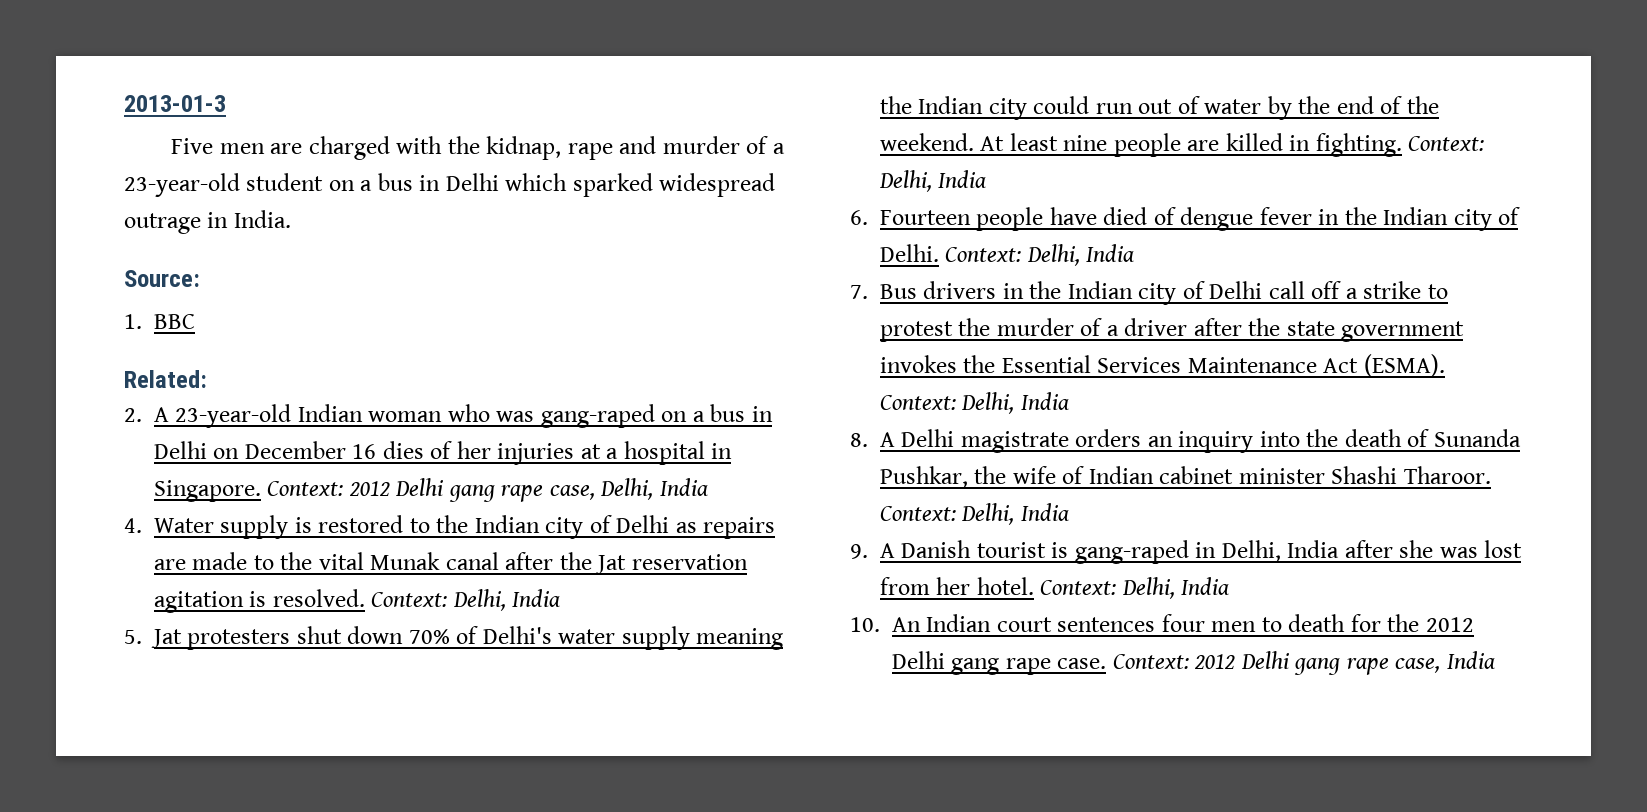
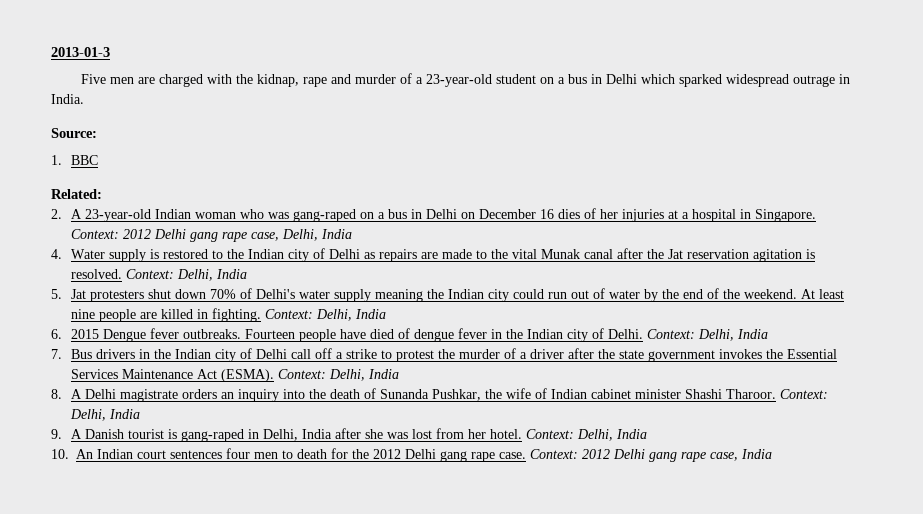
- 6. Fourteen people have died of dengue fever in the Indian city of Delhi.
+ 6. 2015 Dengue fever outbreaks. Fourteen people have died of dengue fever in the Indian city of Delhi.

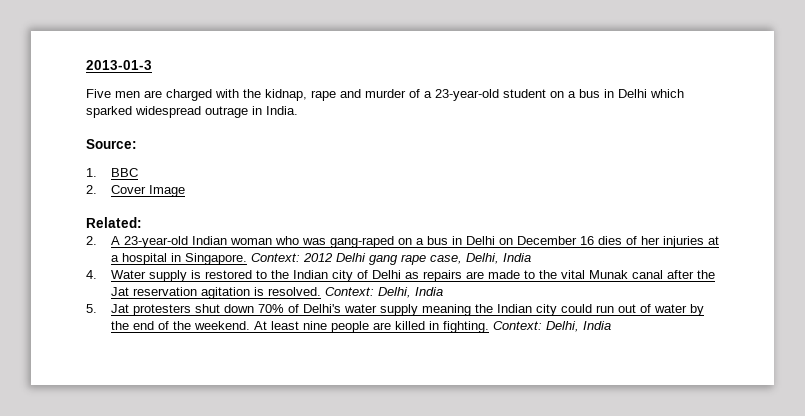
+ 2. Cover Image
- 6. 2015 Dengue fever outbreaks. Fourteen people have died of dengue fever in the Indian city of Delhi. Context: Delhi, India
- 7. Bus drivers in the Indian city of Delhi call off a strike to protest the murder of a driver after the state government invokes the Essential Services Maintenance Act (ESMA). Context: Delhi, India
- 8. A Delhi magistrate orders an inquiry into the death of Sunanda Pushkar, the wife of Indian cabinet minister Shashi Tharoor. Context: Delhi, India
- 9. A Danish tourist is gang-raped in Delhi, India after she was lost from her hotel. Context: Delhi, India
- 10. An Indian court sentences four men to death for the 2012 Delhi gang rape case. Context: 2012 Delhi gang rape case, India

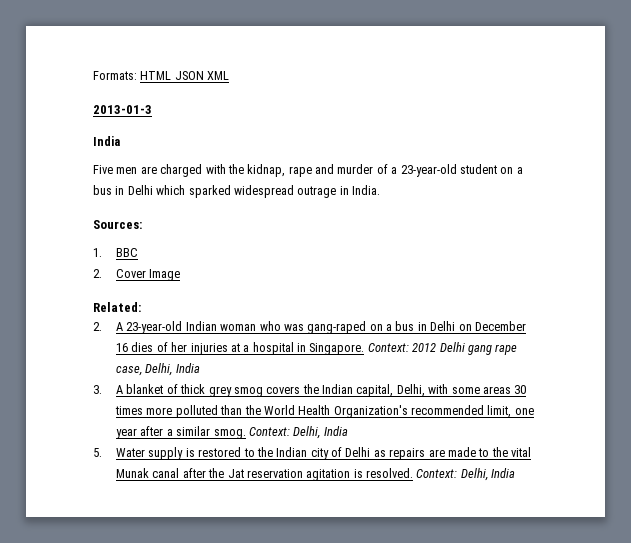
+ Formats: HTML JSON XML
  2013-01-3
+ India
- Source:
+ Sources:
- 4. Water supply is restored to the Indian city of Delhi as repairs are made to the vital Munak canal after the Jat reservation agitation is resolved.
+ 3. A blanket of thick grey smog covers the Indian capital, Delhi, with some areas 30 times more polluted than the World Health Organization's recommended limit, one year after a similar smog. Context: Delhi, India
+ 5. Water supply is restored to the Indian city of Delhi as repairs are made to the vital Munak canal after the Jat reservation agitation is resolved.
- 5. Jat protesters shut down 70% of Delhi's water supply meaning the Indian city could run out of water by the end of the weekend. At least nine people are killed in fighting. Context: Delhi, India

